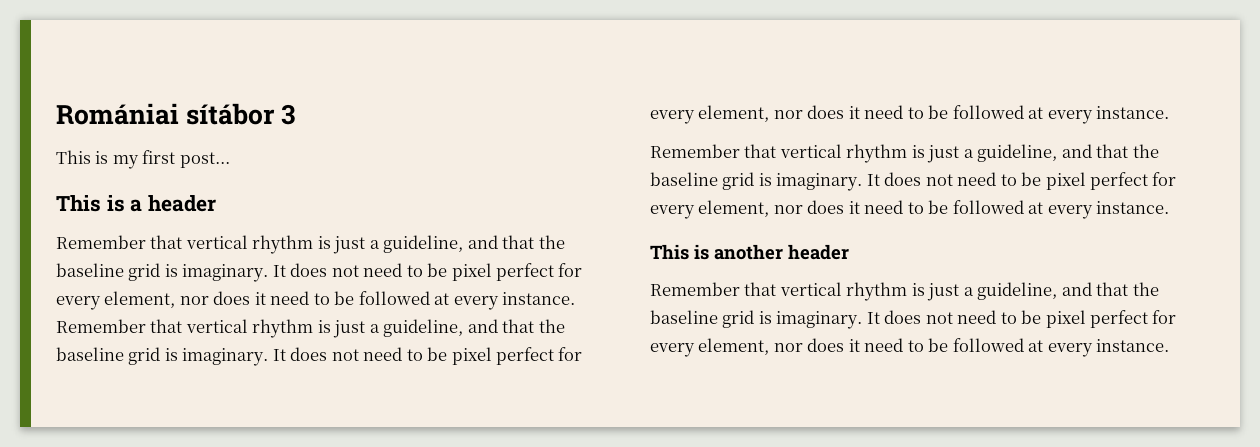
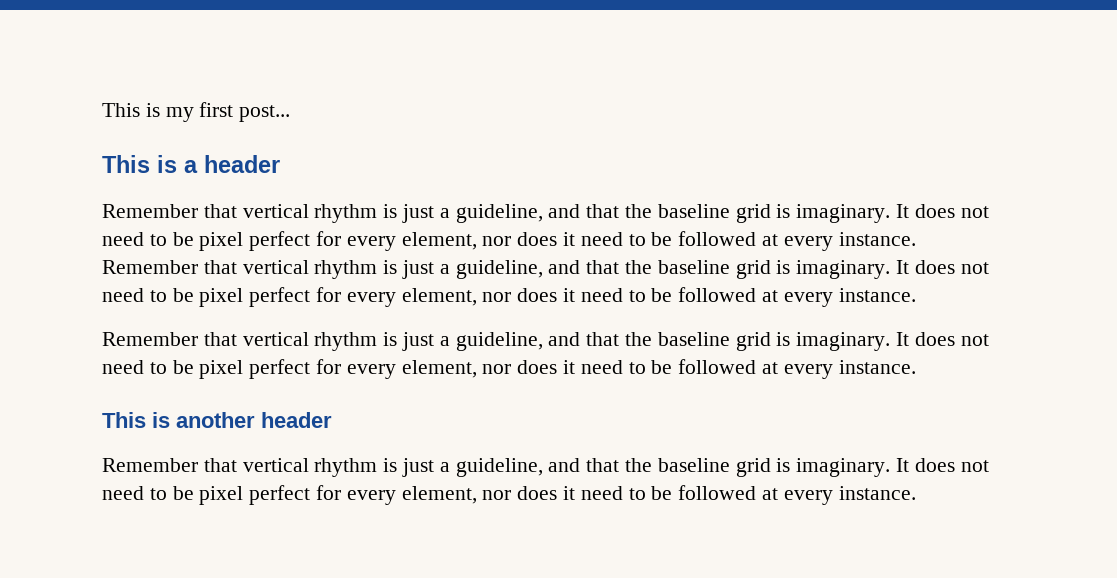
- Romániai sítábor 3

